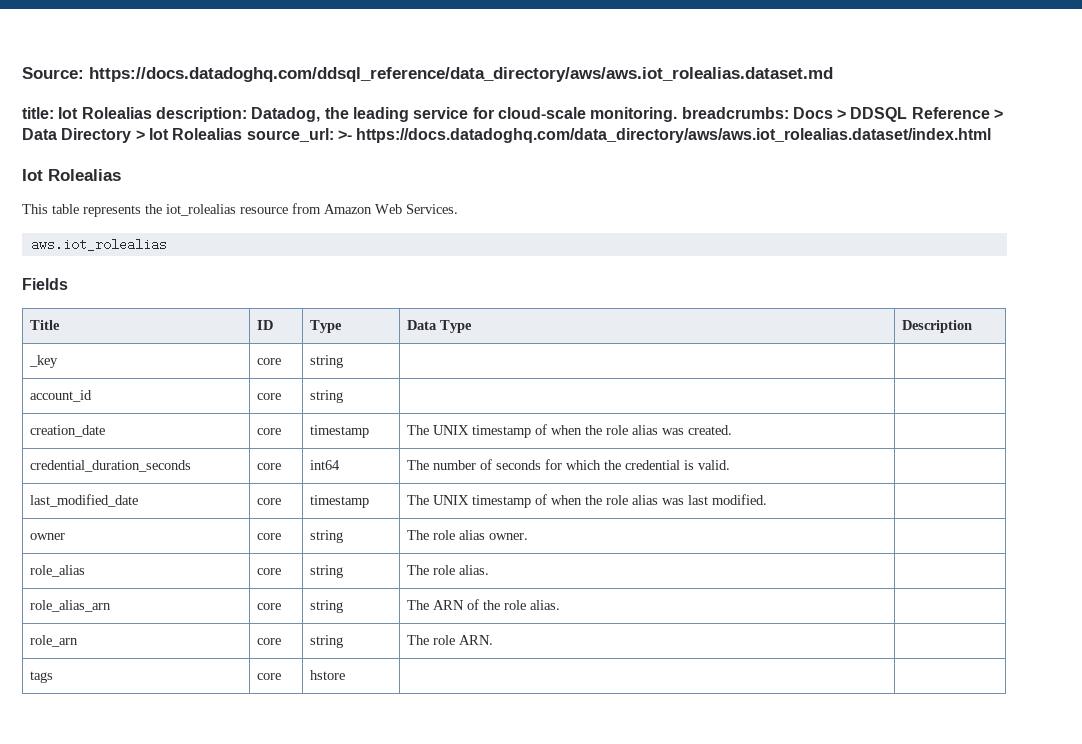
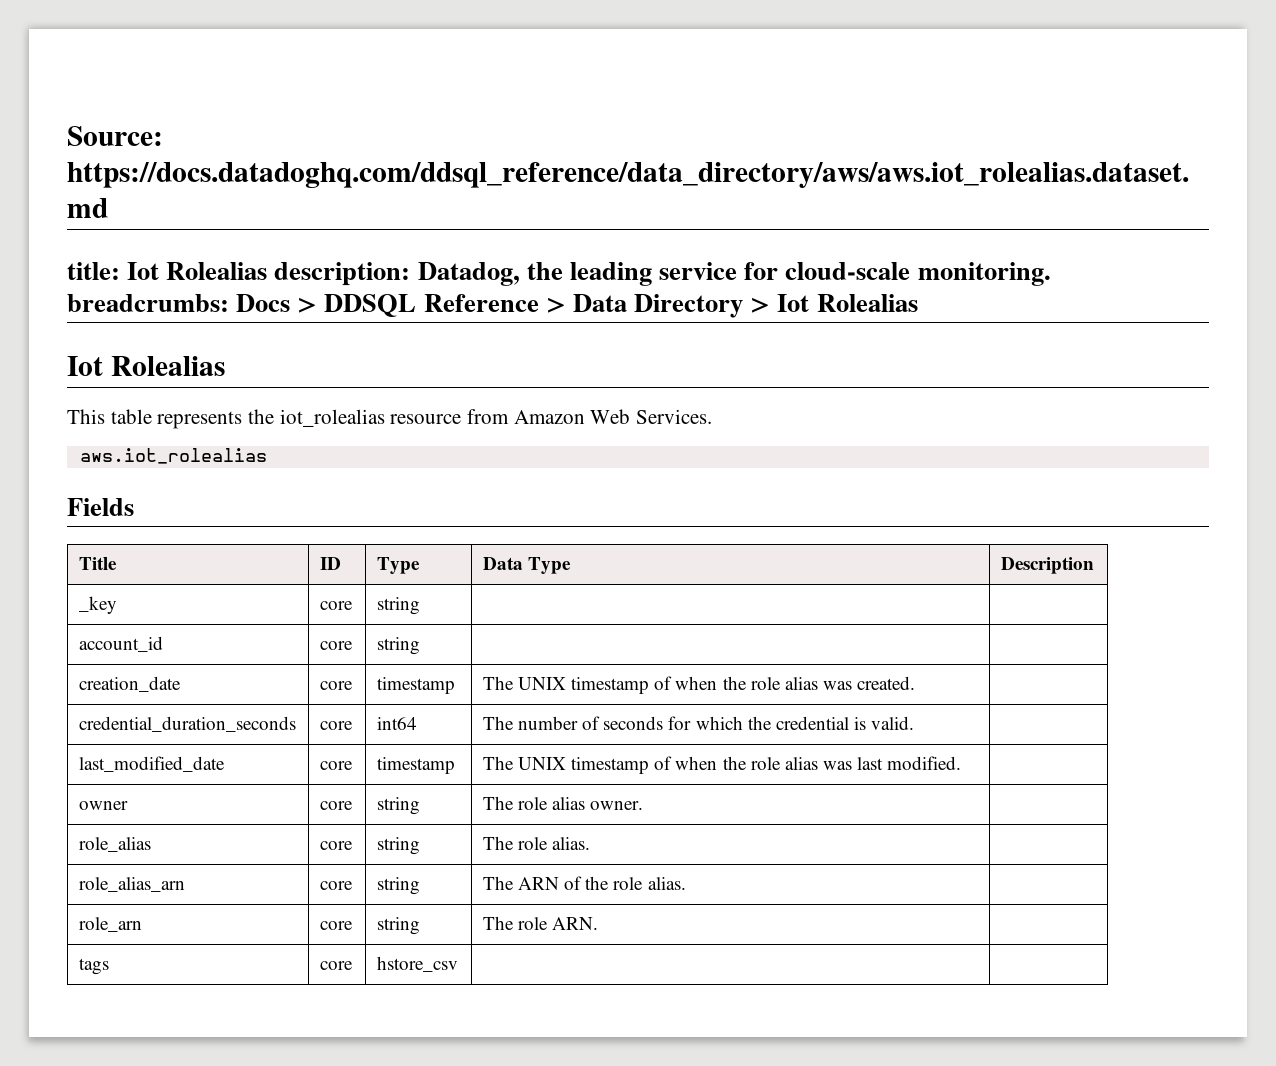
- title: Iot Rolealias description: Datadog, the leading service for cloud-scale monitoring. breadcrumbs: Docs > DDSQL Reference > Data Directory > Iot Rolealias source_url: >- https://docs.datadoghq.com/data_directory/aws/aws.iot_rolealias.dataset/index.html
+ title: Iot Rolealias description: Datadog, the leading service for cloud-scale monitoring. breadcrumbs: Docs > DDSQL Reference > Data Directory > Iot Rolealias
- tags | core | hstore | |
+ tags | core | hstore_csv | |

